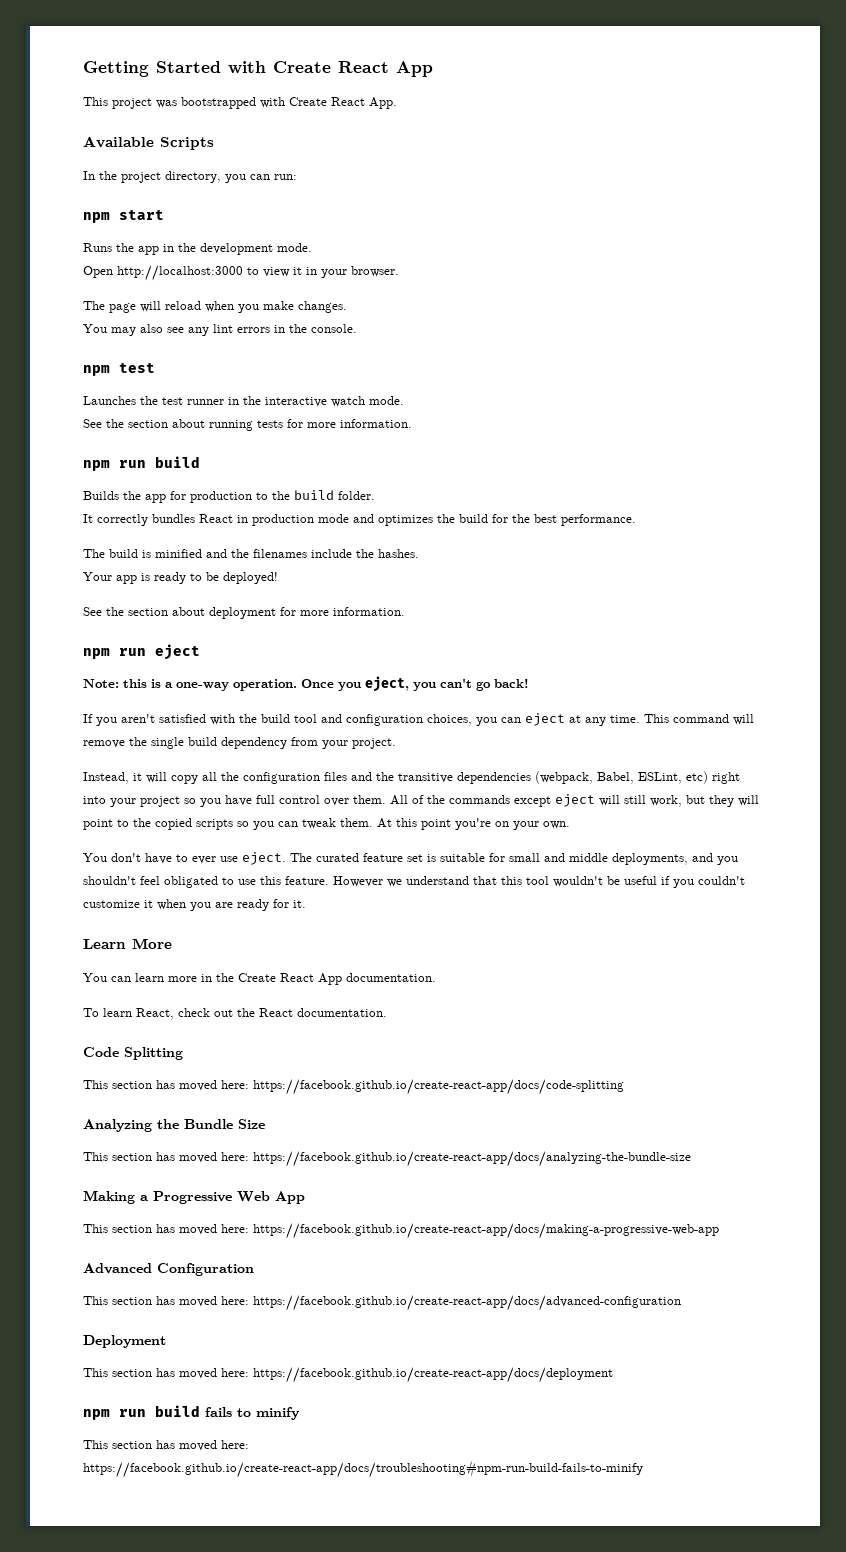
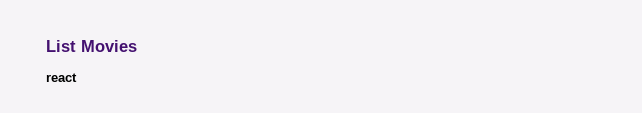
- Getting Started with Create React App
- This project was bootstrapped with Create React App.
- Available Scripts
- In the project directory, you can run:
- npm start
- Runs the app in the development mode.
- Open http://localhost:3000 to view it in your browser.
- The page will reload when you make changes.
- You may also see any lint errors in the console.
- npm test
- Launches the test runner in the interactive watch mode.
- See the section about running tests for more information.
- npm run build
- Builds the app for production to the build folder.
- It correctly bundles React in production mode and optimizes the build for the best performance.
- The build is minified and the filenames include the hashes.
- Your app is ready to be deployed!
- See the section about deployment for more information.
- npm run eject
- Note: this is a one-way operation. Once you eject, you can't go back!
- If you aren't satisfied with the build tool and configuration choices, you can eject at any time. This command will remove the single build dependency from your project.
- Instead, it will copy all the configuration files and the transitive dependencies (webpack, Babel, ESLint, etc) right into your project so you have full control over them. All of the commands except eject will still work, but they will point to the copied scripts so you can tweak them. At this point you're on your own.
- You don't have to ever use eject. The curated feature set is suitable for small and middle deployments, and you shouldn't feel obligated to use this feature. However we understand that this tool wouldn't be useful if you couldn't customize it when you are ready for it.
- Learn More
- You can learn more in the Create React App documentation.
- To learn React, check out the React documentation.
- Code Splitting
- This section has moved here: https://facebook.github.io/create-react-app/docs/code-splitting
- Analyzing the Bundle Size
- This section has moved here: https://facebook.github.io/create-react-app/docs/analyzing-the-bundle-size
- Making a Progressive Web App
- This section has moved here: https://facebook.github.io/create-react-app/docs/making-a-progressive-web-app
- Advanced Configuration
- This section has moved here: https://facebook.github.io/create-react-app/docs/advanced-configuration
- Deployment
- This section has moved here: https://facebook.github.io/create-react-app/docs/deployment
- npm run build fails to minify
- This section has moved here: https://facebook.github.io/create-react-app/docs/troubleshooting#npm-run-build-fails-to-minify
+ List Movies
+ react

